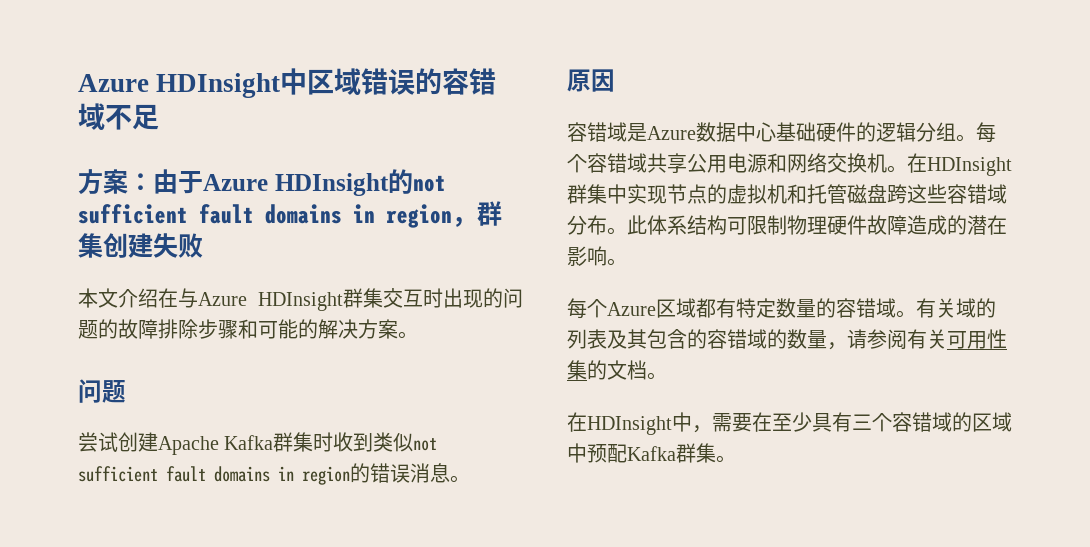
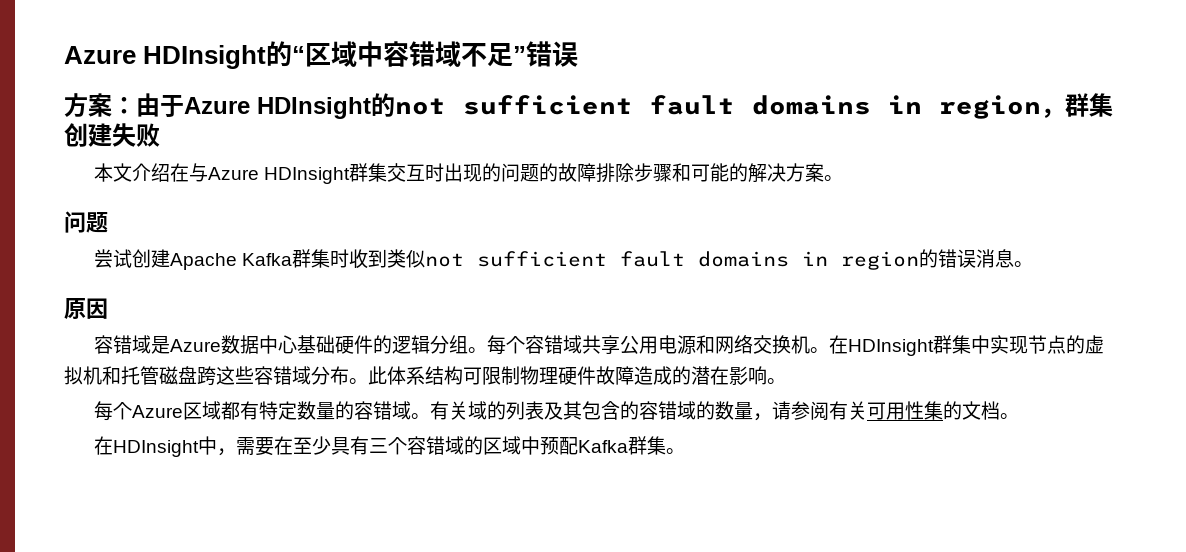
- Azure HDInsight中区域错误的容错域不足
+ Azure HDInsight的“区域中容错域不足”错误

